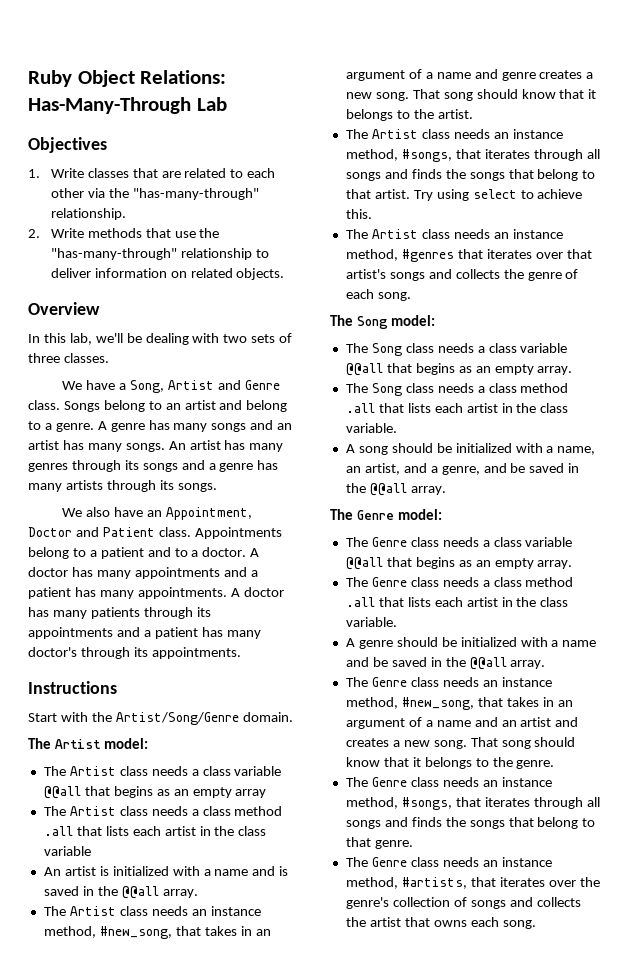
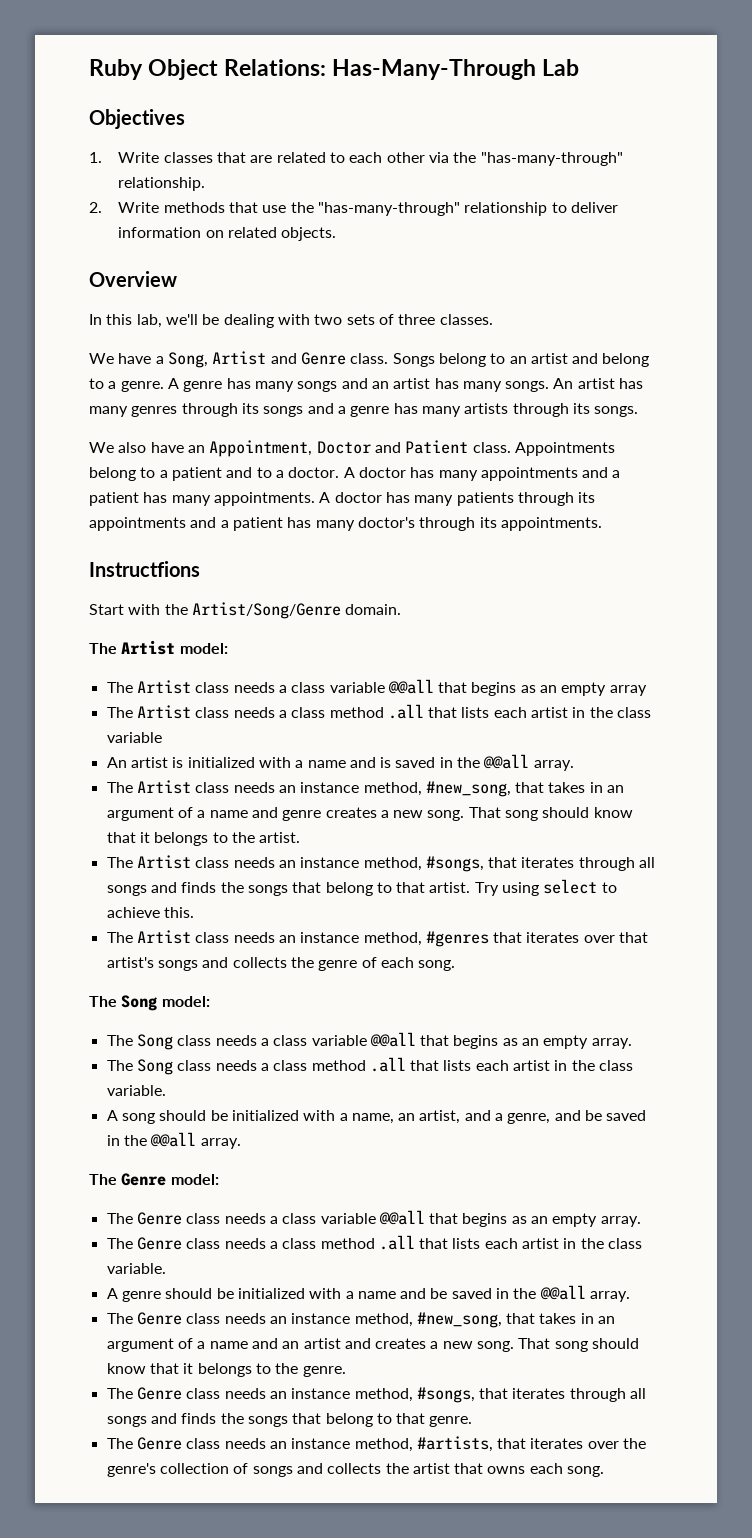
- Instructions
+ Instructfions

